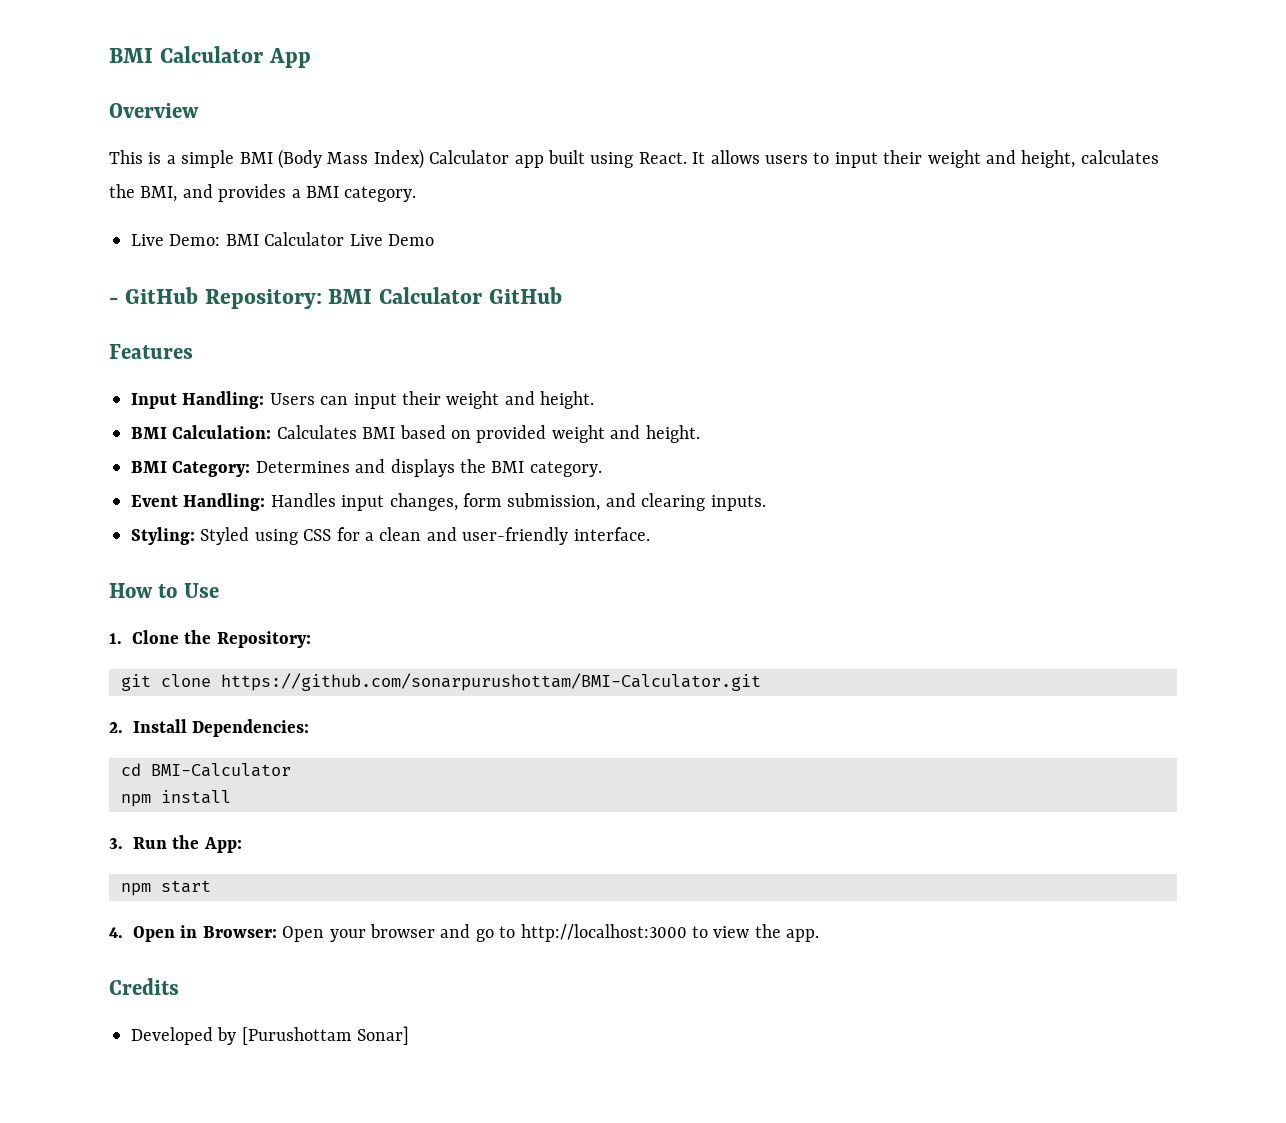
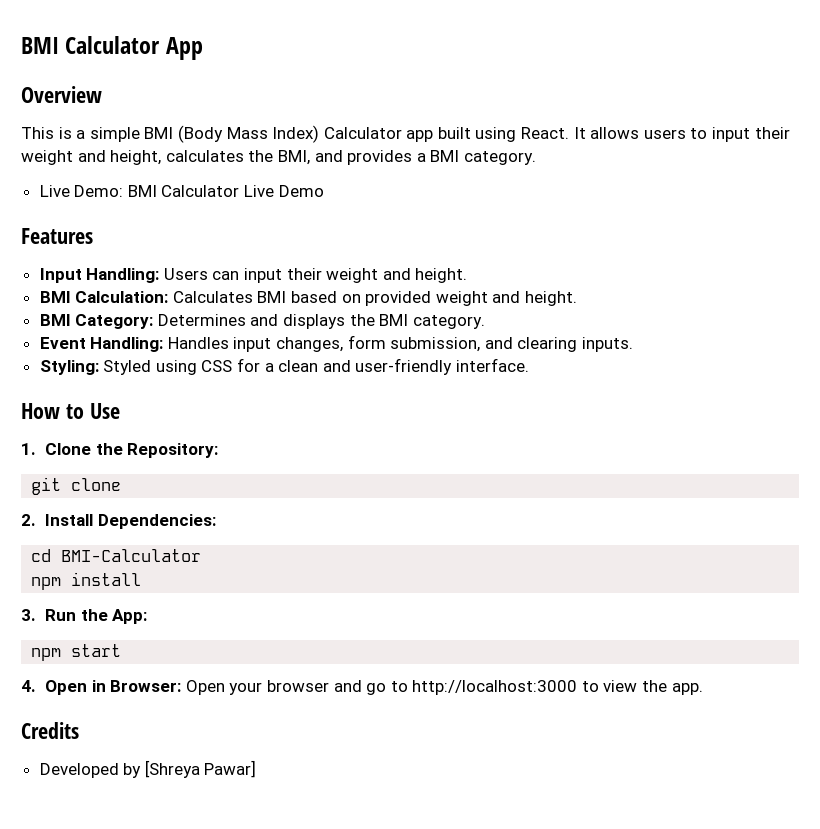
- - GitHub Repository: BMI Calculator GitHub
- git clone https://github.com/sonarpurushottam/BMI-Calculator.git
+ git clone
- Developed by [Purushottam Sonar]
+ Developed by [Shreya Pawar]

